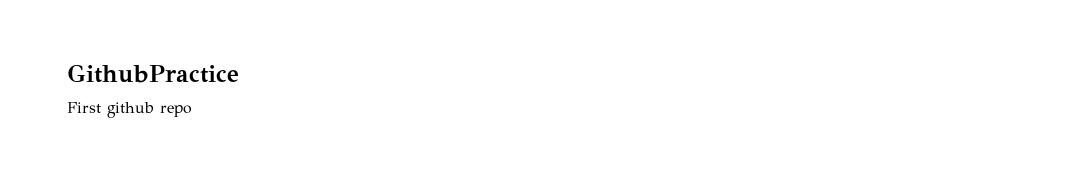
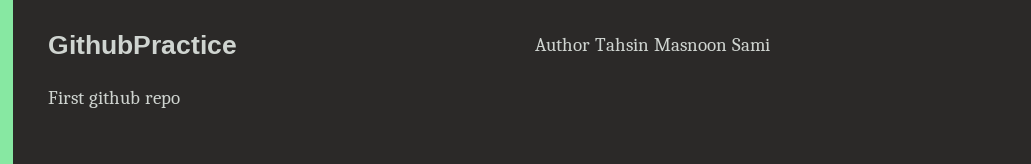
+ Author Tahsin Masnoon Sami

